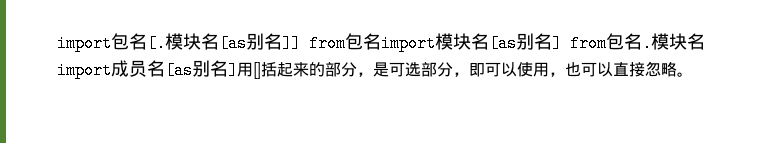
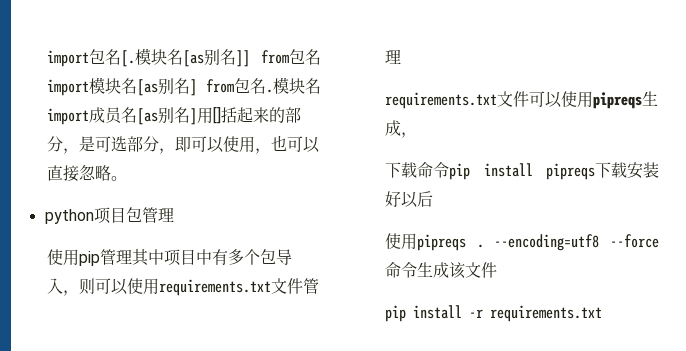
+ python项目包管理
+ 使用pip管理其中项目中有多个包导入，则可以使用requirements.txt文件管理
+ requirements.txt文件可以使用pipreqs生成，
+ 下载命令pip install pipreqs下载安装好以后
+ 使用pipreqs . --encoding=utf8 --force命令生成该文件
+ pip install -r requirements.txt

